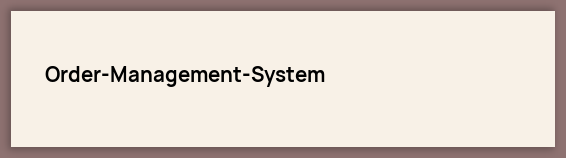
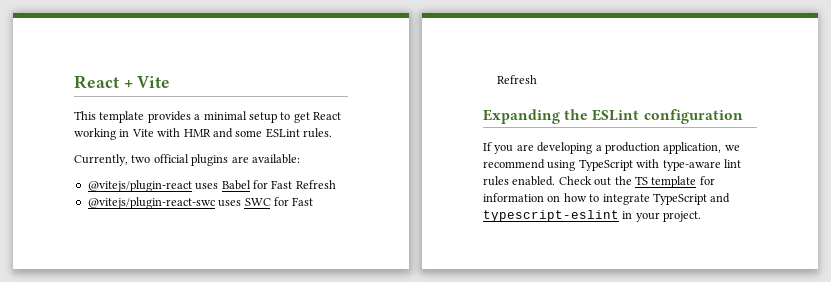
- Order-Management-System
+ React + Vite
+ This template provides a minimal setup to get React working in Vite with HMR and some ESLint rules.
+ Currently, two official plugins are available:
+ @vitejs/plugin-react uses Babel for Fast Refresh
+ @vitejs/plugin-react-swc uses SWC for Fast Refresh
+ Expanding the ESLint configuration
+ If you are developing a production application, we recommend using TypeScript with type-aware lint rules enabled. Check out the TS template for information on how to integrate TypeScript and typescript-eslint in your project.

